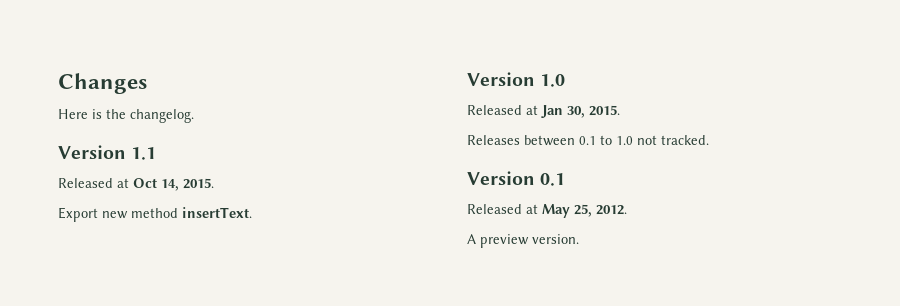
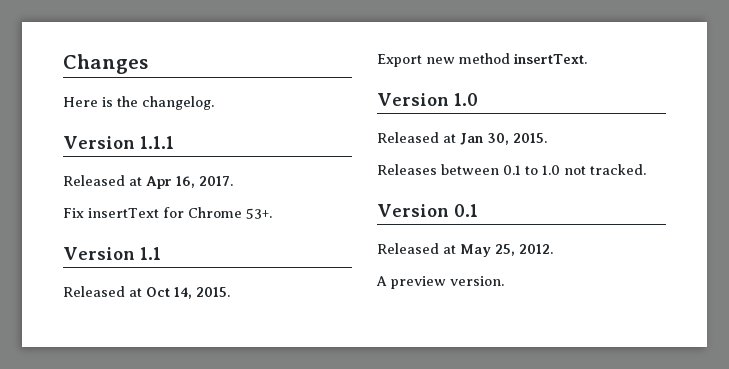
+ Version 1.1.1
+ Released at Apr 16, 2017.
+ Fix insertText for Chrome 53+.

